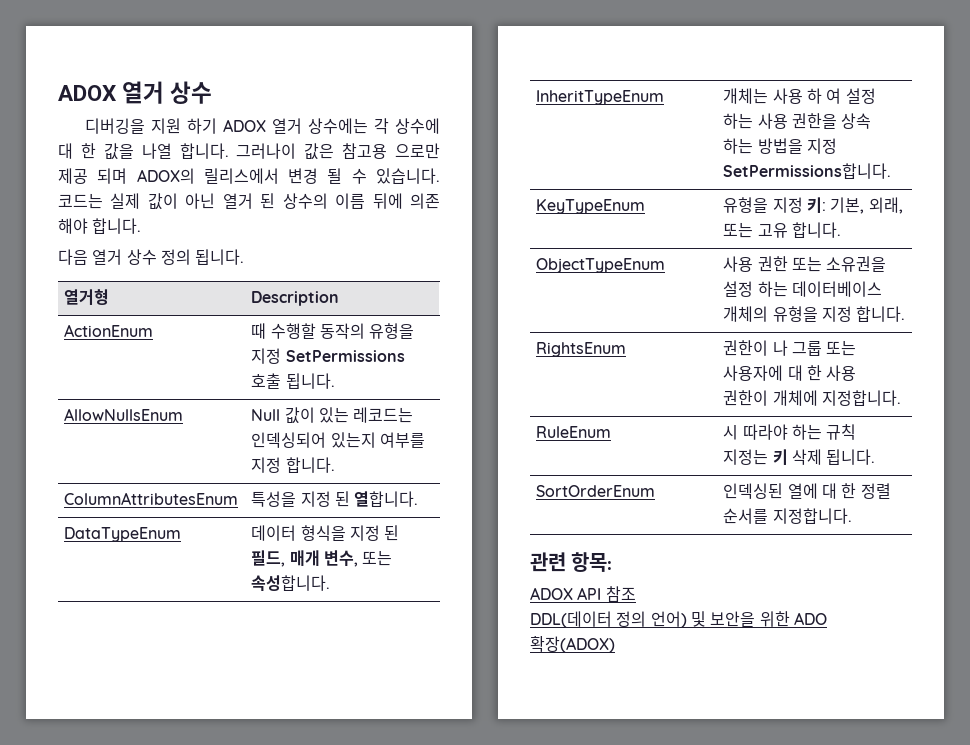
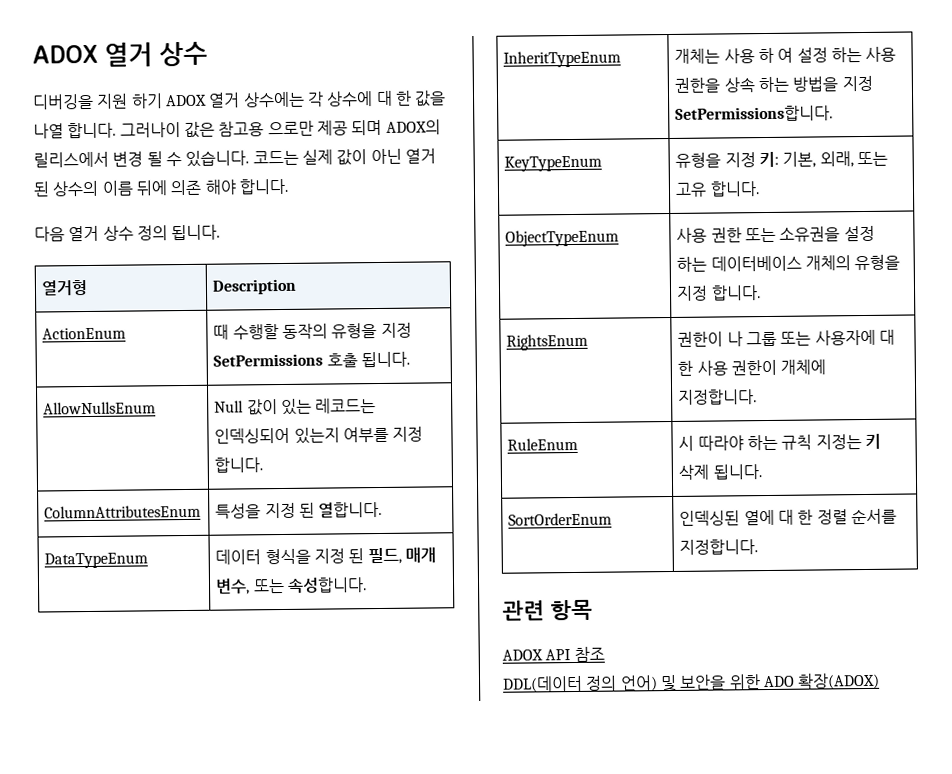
- 관련 항목:
+ 관련 항목

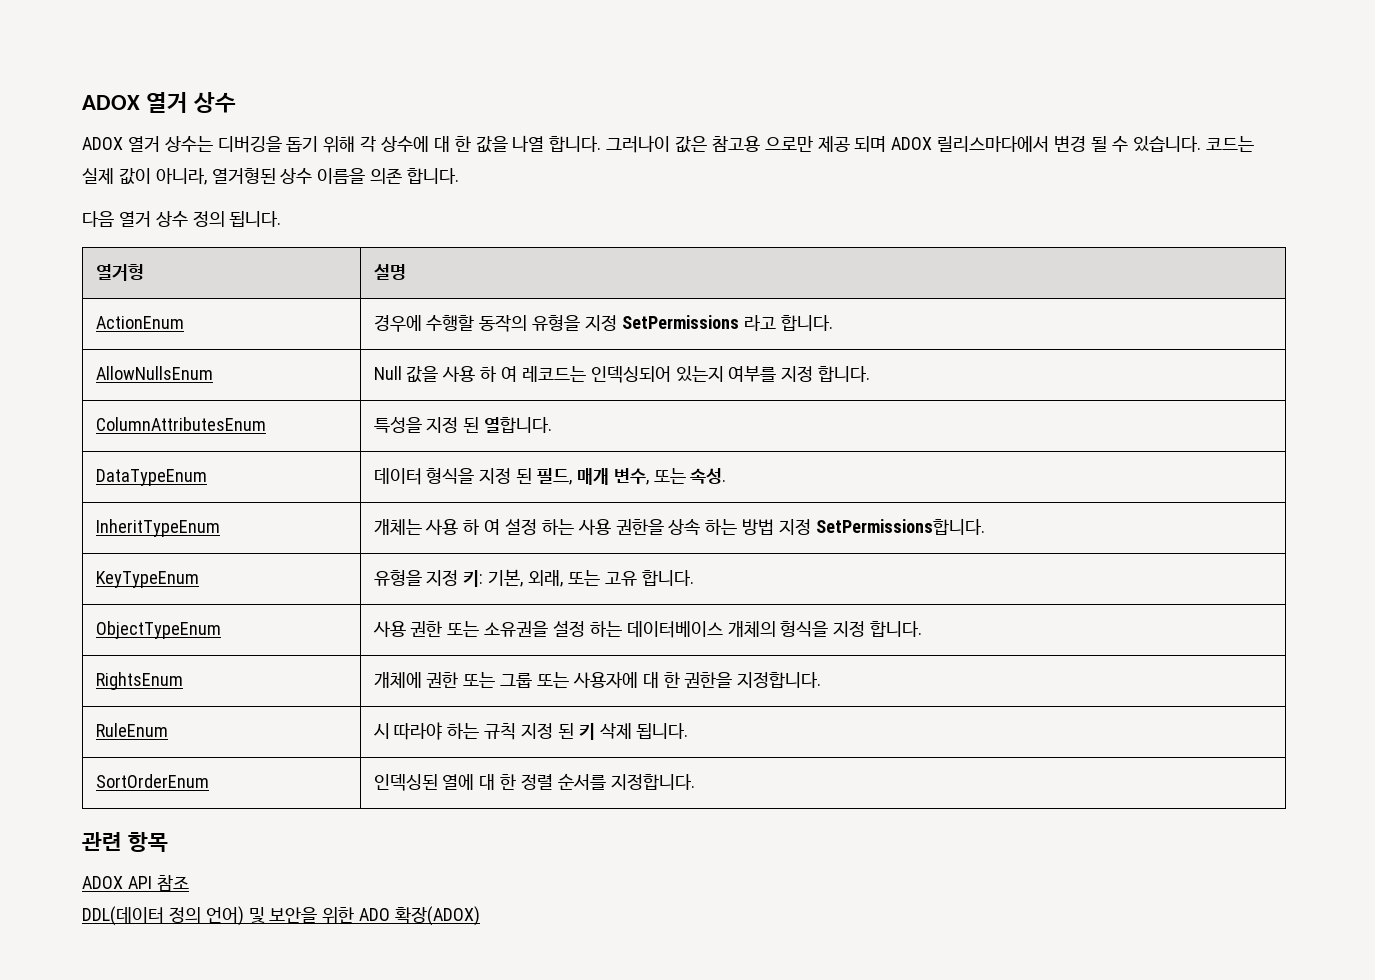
- 디버깅을 지원 하기 ADOX 열거 상수에는 각 상수에 대 한 값을 나열 합니다.
+ ADOX 열거 상수는 디버깅을 돕기 위해 각 상수에 대 한 값을 나열 합니다.
- 그러나이 값은 참고용 으로만 제공 되며 ADOX의 릴리스에서 변경 될 수 있습니다.
+ 그러나이 값은 참고용 으로만 제공 되며 ADOX 릴리스마다에서 변경 될 수 있습니다.
- 코드는 실제 값이 아닌 열거 된 상수의 이름 뒤에 의존 해야 합니다.
+ 코드는 실제 값이 아니라, 열거형된 상수 이름을 의존 합니다.
- 열거형 | Description
+ 열거형 | 설명
- ActionEnum | 때 수행할 동작의 유형을 지정 SetPermissions 호출 됩니다.
+ ActionEnum | 경우에 수행할 동작의 유형을 지정 SetPermissions 라고 합니다.
- AllowNullsEnum | Null 값이 있는 레코드는 인덱싱되어 있는지 여부를 지정 합니다.
+ AllowNullsEnum | Null 값을 사용 하 여 레코드는 인덱싱되어 있는지 여부를 지정 합니다.
- DataTypeEnum | 데이터 형식을 지정 된 필드, 매개 변수, 또는 속성합니다.
+ DataTypeEnum | 데이터 형식을 지정 된 필드, 매개 변수, 또는 속성.
- InheritTypeEnum | 개체는 사용 하 여 설정 하는 사용 권한을 상속 하는 방법을 지정 SetPermissions합니다.
+ InheritTypeEnum | 개체는 사용 하 여 설정 하는 사용 권한을 상속 하는 방법 지정 SetPermissions합니다.
- ObjectTypeEnum | 사용 권한 또는 소유권을 설정 하는 데이터베이스 개체의 유형을 지정 합니다.
+ ObjectTypeEnum | 사용 권한 또는 소유권을 설정 하는 데이터베이스 개체의 형식을 지정 합니다.
- RightsEnum | 권한이 나 그룹 또는 사용자에 대 한 사용 권한이 개체에 지정합니다.
+ RightsEnum | 개체에 권한 또는 그룹 또는 사용자에 대 한 권한을 지정합니다.
- RuleEnum | 시 따라야 하는 규칙 지정는 키 삭제 됩니다.
+ RuleEnum | 시 따라야 하는 규칙 지정 된 키 삭제 됩니다.

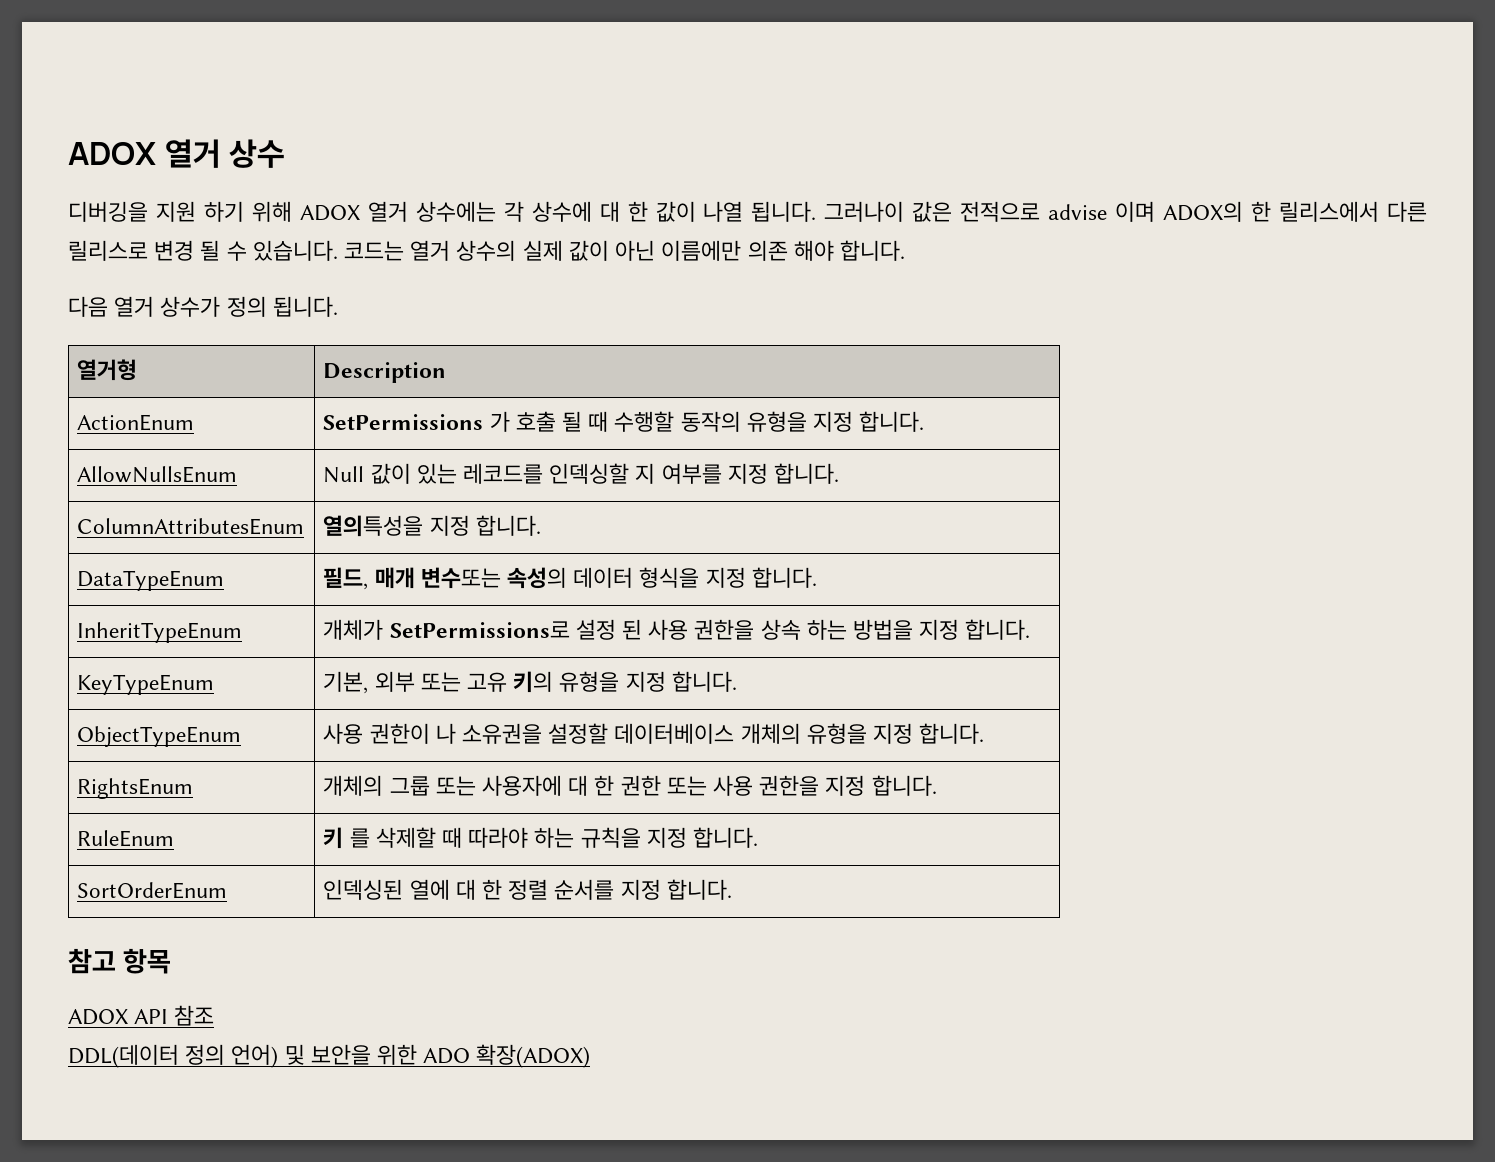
- ADOX 열거 상수는 디버깅을 돕기 위해 각 상수에 대 한 값을 나열 합니다. 그러나이 값은 참고용 으로만 제공 되며 ADOX 릴리스마다에서 변경 될 수 있습니다.
+ 디버깅을 지원 하기 위해 ADOX 열거 상수에는 각 상수에 대 한 값이 나열 됩니다. 그러나이 값은 전적으로 advise 이며 ADOX의 한 릴리스에서 다른 릴리스로 변경 될 수 있습니다.
- 코드는 실제 값이 아니라, 열거형된 상수 이름을 의존 합니다.
+ 코드는 열거 상수의 실제 값이 아닌 이름에만 의존 해야 합니다.
- 다음 열거 상수 정의 됩니다.
+ 다음 열거 상수가 정의 됩니다.
- 열거형 | 설명
+ 열거형 | Description
- ActionEnum | 경우에 수행할 동작의 유형을 지정 SetPermissions 라고 합니다.
+ ActionEnum | SetPermissions 가 호출 될 때 수행할 동작의 유형을 지정 합니다.
- AllowNullsEnum | Null 값을 사용 하 여 레코드는 인덱싱되어 있는지 여부를 지정 합니다.
- ColumnAttributesEnum | 특성을 지정 된 열합니다.
- DataTypeEnum | 데이터 형식을 지정 된 필드, 매개 변수, 또는 속성.
- InheritTypeEnum | 개체는 사용 하 여 설정 하는 사용 권한을 상속 하는 방법 지정 SetPermissions합니다.
- KeyTypeEnum | 유형을 지정 키: 기본, 외래, 또는 고유 합니다.
- ObjectTypeEnum | 사용 권한 또는 소유권을 설정 하는 데이터베이스 개체의 형식을 지정 합니다.
+ AllowNullsEnum | Null 값이 있는 레코드를 인덱싱할 지 여부를 지정 합니다.
+ ColumnAttributesEnum | 열의특성을 지정 합니다.
+ DataTypeEnum | 필드, 매개 변수또는 속성의 데이터 형식을 지정 합니다.
+ InheritTypeEnum | 개체가 SetPermissions로 설정 된 사용 권한을 상속 하는 방법을 지정 합니다.
+ KeyTypeEnum | 기본, 외부 또는 고유 키의 유형을 지정 합니다.
+ ObjectTypeEnum | 사용 권한이 나 소유권을 설정할 데이터베이스 개체의 유형을 지정 합니다.
- RightsEnum | 개체에 권한 또는 그룹 또는 사용자에 대 한 권한을 지정합니다.
- RuleEnum | 시 따라야 하는 규칙 지정 된 키 삭제 됩니다.
+ RightsEnum | 개체의 그룹 또는 사용자에 대 한 권한 또는 사용 권한을 지정 합니다.
+ RuleEnum | 키 를 삭제할 때 따라야 하는 규칙을 지정 합니다.
- SortOrderEnum | 인덱싱된 열에 대 한 정렬 순서를 지정합니다.
- 관련 항목
+ SortOrderEnum | 인덱싱된 열에 대 한 정렬 순서를 지정 합니다.
+ 참고 항목

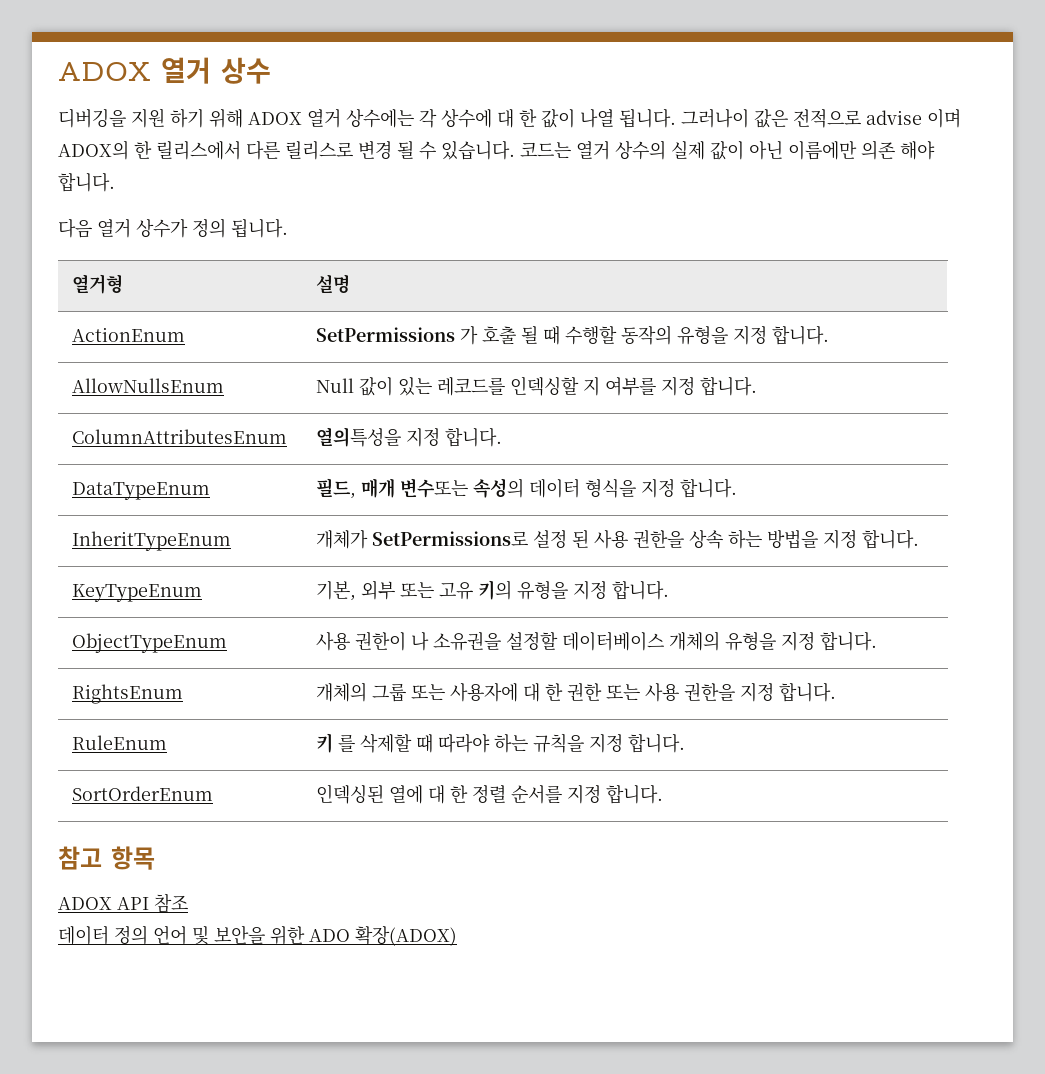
- 열거형 | Description
+ 열거형 | 설명
- DDL(데이터 정의 언어) 및 보안을 위한 ADO 확장(ADOX)
+ 데이터 정의 언어 및 보안을 위한 ADO 확장(ADOX)

